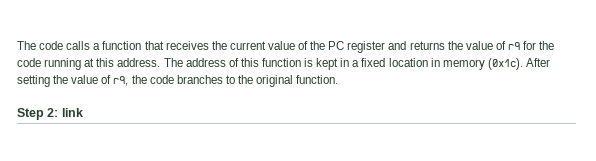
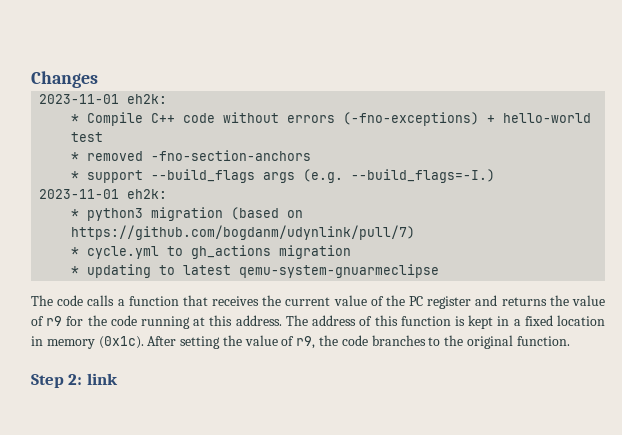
+ Changes
+ 2023-11-01 eh2k:
+ * Compile C++ code without errors (-fno-exceptions) + hello-world test
+ * removed -fno-section-anchors
+ * support --build_flags args (e.g. --build_flags=-I.)
+ 2023-11-01 eh2k:
+ * python3 migration (based on https://github.com/bogdanm/udynlink/pull/7)
+ * cycle.yml to gh_actions migration
+ * updating to latest qemu-system-gnuarmeclipse

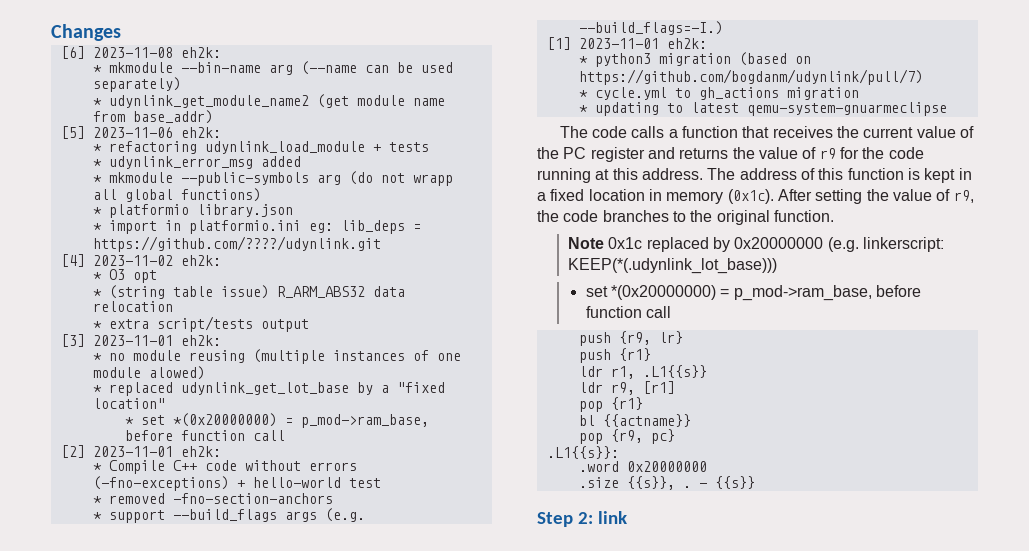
  Changes
- 2023-11-01 eh2k:
+ [6] 2023-11-08 eh2k:
+ * mkmodule --bin-name arg (--name can be used separately)
+ * udynlink_get_module_name2 (get module name from base_addr)
+ [5] 2023-11-06 eh2k:
+ * refactoring udynlink_load_module + tests
+ * udynlink_error_msg added
+ * mkmodule --public-symbols arg (do not wrapp all global functions)
+ * platformio library.json
+ * import in platformio.ini eg: lib_deps = https://github.com/????/udynlink.git
+ [4] 2023-11-02 eh2k:
+ * O3 opt
+ * (string table issue) R_ARM_ABS32 data relocation
+ * extra script/tests output
+ [3] 2023-11-01 eh2k:
+ * no module reusing (multiple instances of one module alowed)
+ * replaced udynlink_get_lot_base by a "fixed location"
+ * set *(0x20000000) = p_mod->ram_base, before function call
+ [2] 2023-11-01 eh2k:
  * support --build_flags args (e.g. --build_flags=-I.)
- 2023-11-01 eh2k:
+ [1] 2023-11-01 eh2k:
+ Note 0x1c replaced by 0x20000000 (e.g. linkerscript: KEEP(*(.udynlink_lot_base)))
+ set *(0x20000000) = p_mod->ram_base, before function call
+ push {r9, lr}
+ push {r1}
+ ldr r1, .L1{{s}}
+ ldr r9, [r1]
+ pop {r1}
+ bl {{actname}}
+ pop {r9, pc}
+ .L1{{s}}:
+ .word 0x20000000
+ .size {{s}}, . - {{s}}

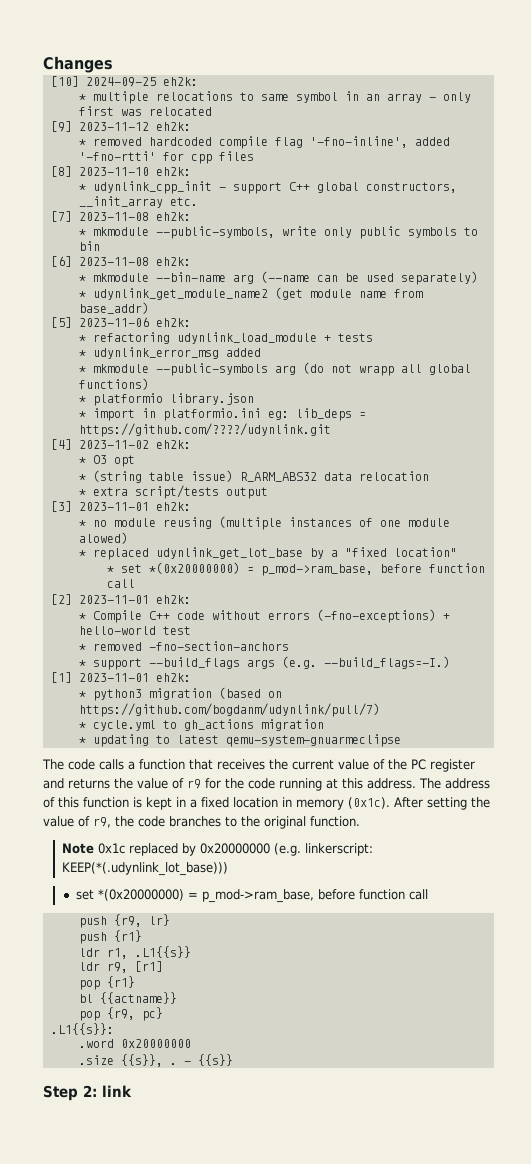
+ [10] 2024-09-25 eh2k:
+ * multiple relocations to same symbol in an array - only first was relocated
+ [9] 2023-11-12 eh2k:
+ * removed hardcoded compile flag '-fno-inline', added '-fno-rtti' for cpp files
+ [8] 2023-11-10 eh2k:
+ * udynlink_cpp_init - support C++ global constructors, __init_array etc.
+ [7] 2023-11-08 eh2k:
+ * mkmodule --public-symbols, write only public symbols to bin

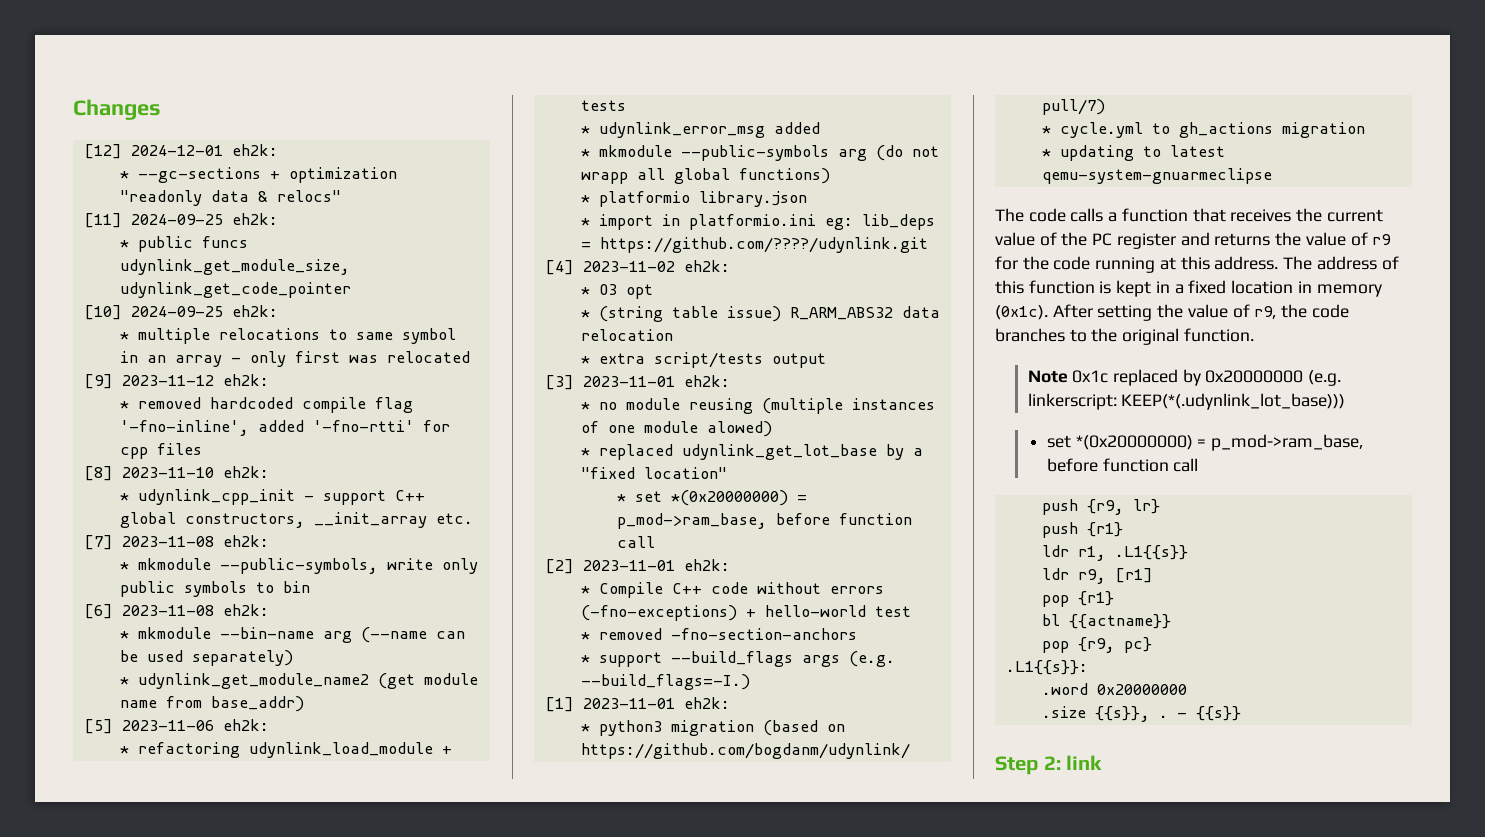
+ [12] 2024-12-01 eh2k:
+ * --gc-sections + optimization "readonly data & relocs"
+ [11] 2024-09-25 eh2k:
+ * public funcs udynlink_get_module_size, udynlink_get_code_pointer

